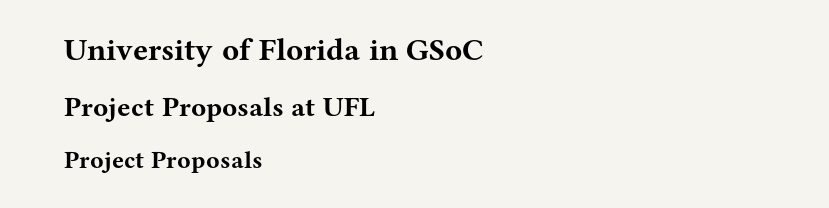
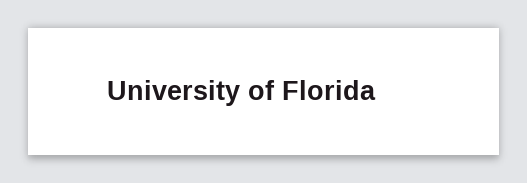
- University of Florida in GSoC
- Project Proposals at UFL
- Project Proposals
+ University of Florida

